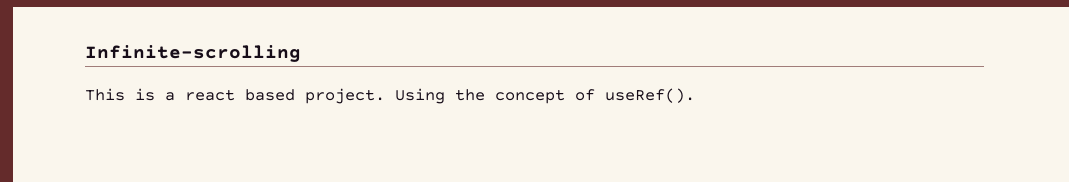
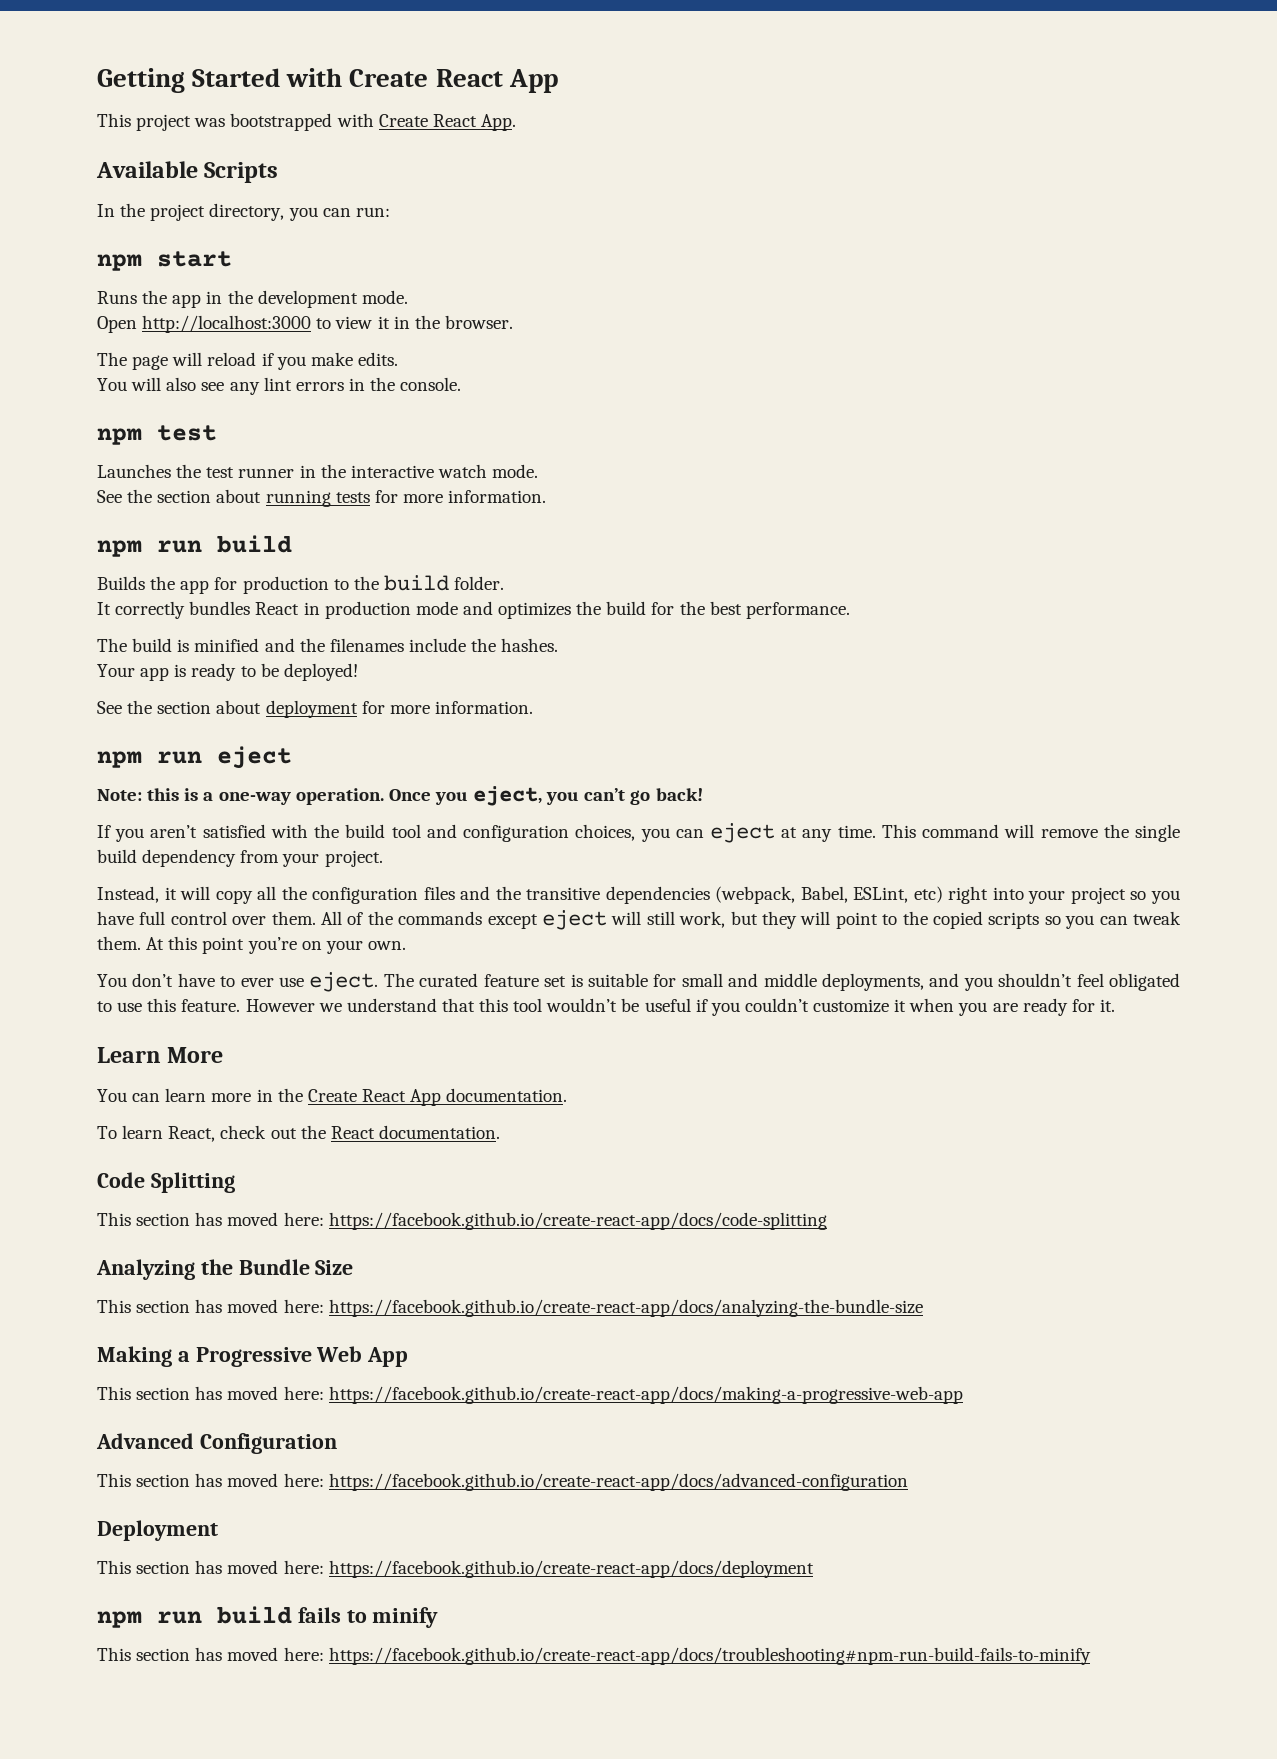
- Infinite-scrolling
- This is a react based project. Using the concept of useRef().
+ Getting Started with Create React App
+ This project was bootstrapped with Create React App.
+ Available Scripts
+ In the project directory, you can run:
+ npm start
+ Runs the app in the development mode.
+ Open http://localhost:3000 to view it in the browser.
+ The page will reload if you make edits.
+ You will also see any lint errors in the console.
+ npm test
+ Launches the test runner in the interactive watch mode.
+ See the section about running tests for more information.
+ npm run build
+ Builds the app for production to the build folder.
+ It correctly bundles React in production mode and optimizes the build for the best performance.
+ The build is minified and the filenames include the hashes.
+ Your app is ready to be deployed!
+ See the section about deployment for more information.
+ npm run eject
+ Note: this is a one-way operation. Once you eject, you can’t go back!
+ If you aren’t satisfied with the build tool and configuration choices, you can eject at any time. This command will remove the single build dependency from your project.
+ Instead, it will copy all the configuration files and the transitive dependencies (webpack, Babel, ESLint, etc) right into your project so you have full control over them. All of the commands except eject will still work, but they will point to the copied scripts so you can tweak them. At this point you’re on your own.
+ You don’t have to ever use eject. The curated feature set is suitable for small and middle deployments, and you shouldn’t feel obligated to use this feature. However we understand that this tool wouldn’t be useful if you couldn’t customize it when you are ready for it.
+ Learn More
+ You can learn more in the Create React App documentation.
+ To learn React, check out the React documentation.
+ Code Splitting
+ This section has moved here: https://facebook.github.io/create-react-app/docs/code-splitting
+ Analyzing the Bundle Size
+ This section has moved here: https://facebook.github.io/create-react-app/docs/analyzing-the-bundle-size
+ Making a Progressive Web App
+ This section has moved here: https://facebook.github.io/create-react-app/docs/making-a-progressive-web-app
+ Advanced Configuration
+ This section has moved here: https://facebook.github.io/create-react-app/docs/advanced-configuration
+ Deployment
+ This section has moved here: https://facebook.github.io/create-react-app/docs/deployment
+ npm run build fails to minify
+ This section has moved here: https://facebook.github.io/create-react-app/docs/troubleshooting#npm-run-build-fails-to-minify

